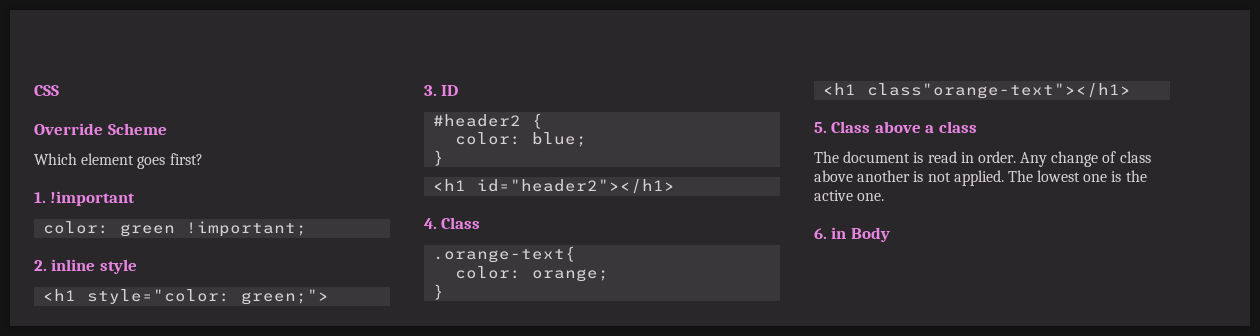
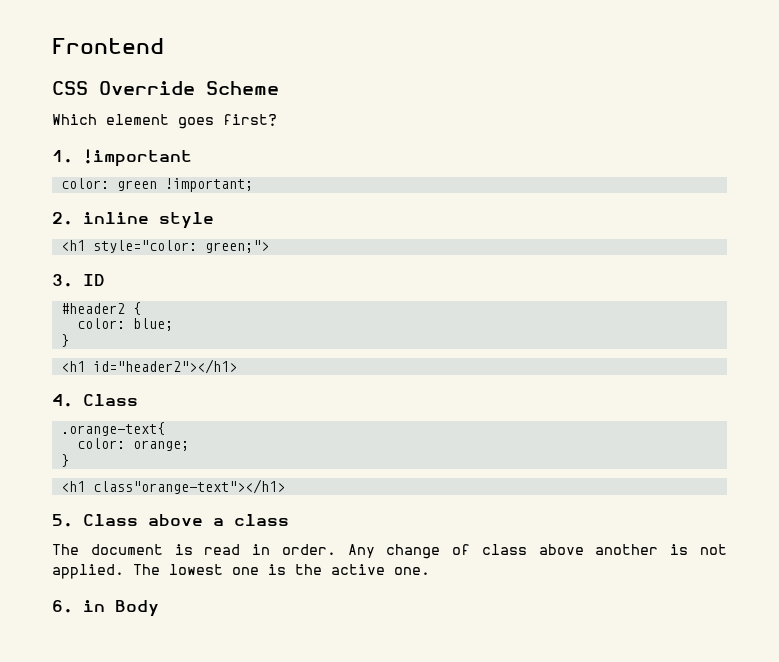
+ Frontend
- CSS
- Override Scheme
+ CSS Override Scheme

